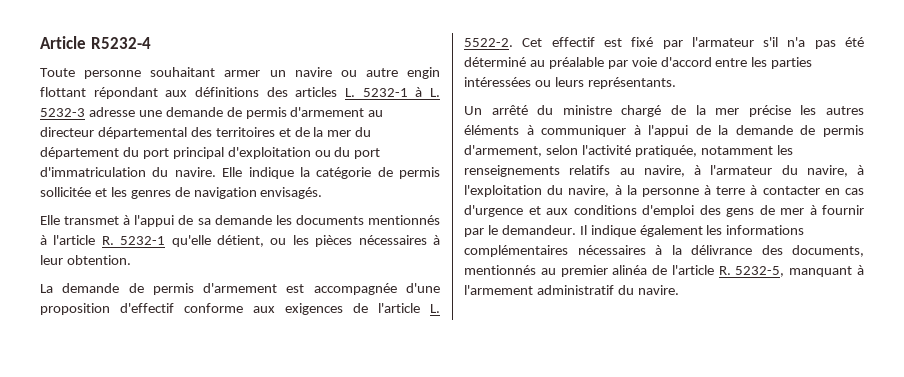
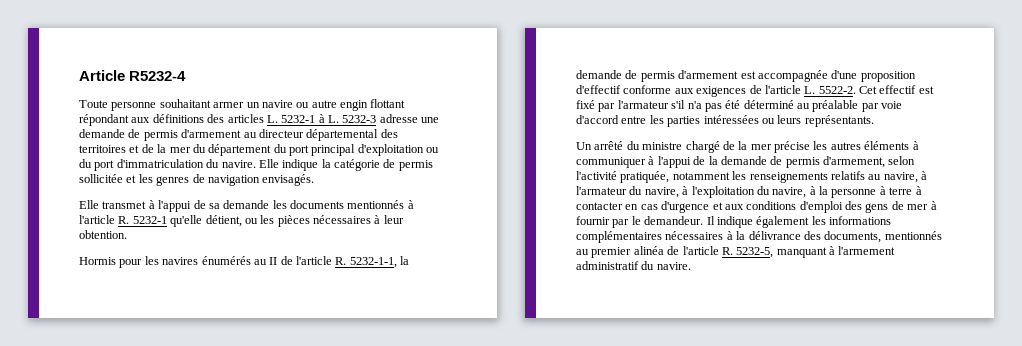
- La demande de permis d'armement est accompagnée d'une proposition d'effectif conforme aux exigences de l'article L. 5522-2.
+ Hormis pour les navires énumérés au II de l'article R. 5232-1-1, la demande de permis d'armement est accompagnée d'une proposition d'effectif conforme aux exigences de l'article L. 5522-2.

